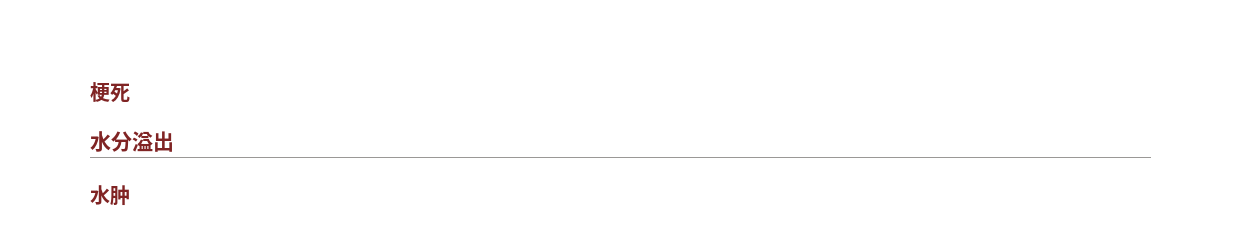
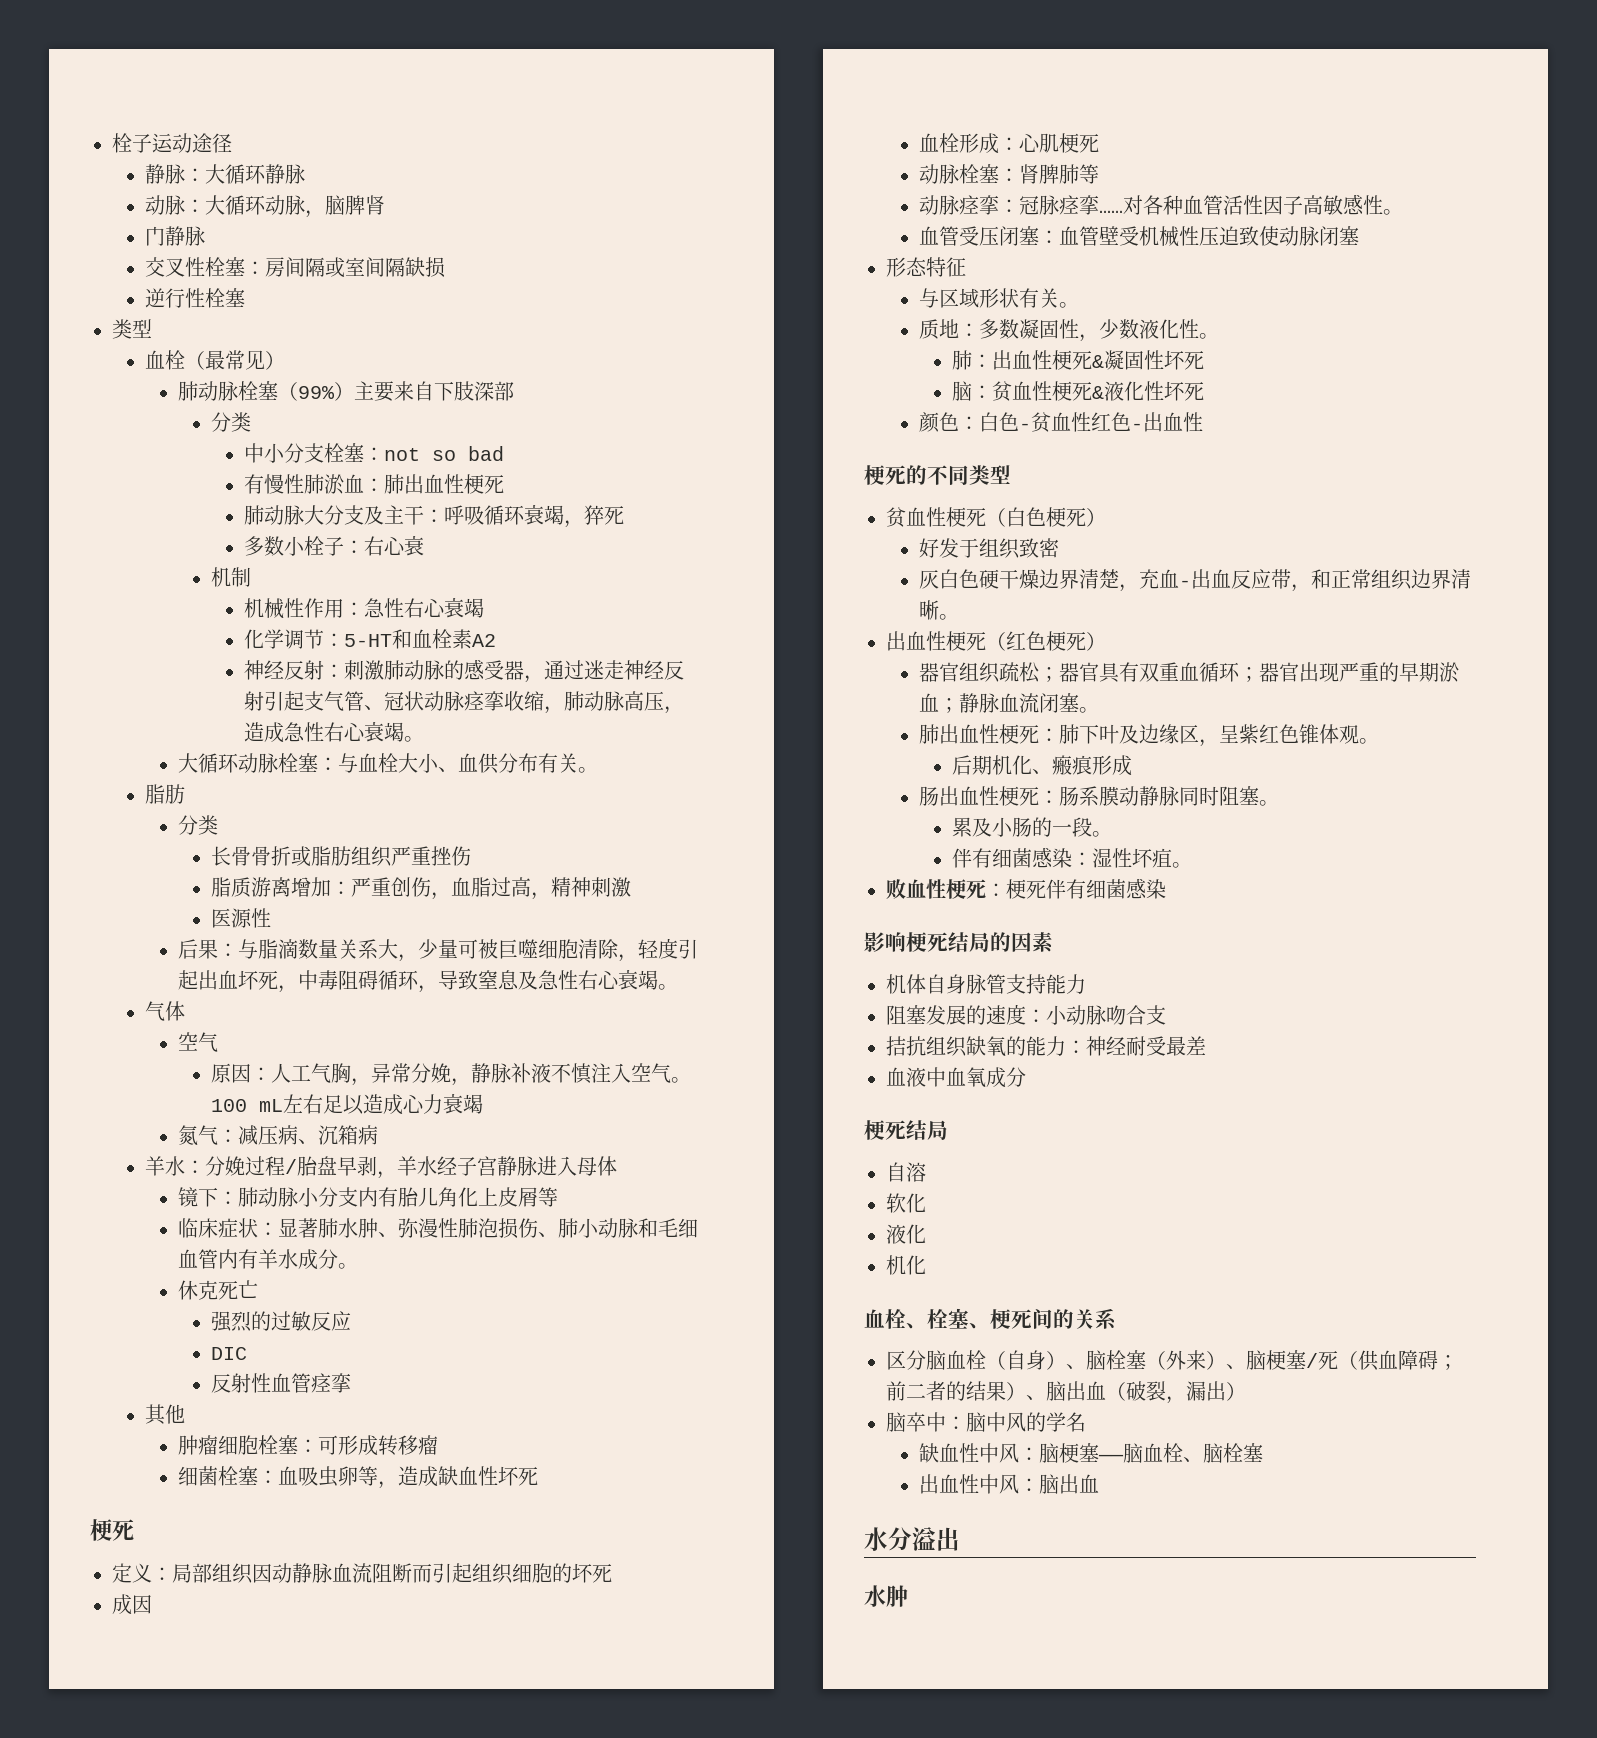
+ 栓子运动途径
+ 静脉：大循环静脉
+ 动脉：大循环动脉，脑脾肾
+ 门静脉
+ 交叉性栓塞：房间隔或室间隔缺损
+ 逆行性栓塞
+ 类型
+ 血栓（最常见）
+ 肺动脉栓塞（99%）主要来自下肢深部
+ 分类
+ 中小分支栓塞：not so bad
+ 有慢性肺淤血：肺出血性梗死
+ 肺动脉大分支及主干：呼吸循环衰竭，猝死
+ 多数小栓子：右心衰
+ 机制
+ 机械性作用：急性右心衰竭
+ 化学调节：5-HT和血栓素A2
+ 神经反射：刺激肺动脉的感受器，通过迷走神经反射引起支气管、冠状动脉痉挛收缩，肺动脉高压，造成急性右心衰竭。
+ 大循环动脉栓塞：与血栓大小、血供分布有关。
+ 脂肪
+ 分类
+ 长骨骨折或脂肪组织严重挫伤
+ 脂质游离增加：严重创伤，血脂过高，精神刺激
+ 医源性
+ 后果：与脂滴数量关系大，少量可被巨噬细胞清除，轻度引起出血坏死，中毒阻碍循环，导致窒息及急性右心衰竭。
+ 气体
+ 空气
+ 原因：人工气胸，异常分娩，静脉补液不慎注入空气。100 mL左右足以造成心力衰竭
+ 氮气：减压病、沉箱病
+ 羊水：分娩过程/胎盘早剥，羊水经子宫静脉进入母体
+ 镜下：肺动脉小分支内有胎儿角化上皮屑等
+ 临床症状：显著肺水肿、弥漫性肺泡损伤、肺小动脉和毛细血管内有羊水成分。
+ 休克死亡
+ 强烈的过敏反应
+ DIC
+ 反射性血管痉挛
+ 其他
+ 肿瘤细胞栓塞：可形成转移瘤
+ 细菌栓塞：血吸虫卵等，造成缺血性坏死
  梗死
+ 定义：局部组织因动静脉血流阻断而引起组织细胞的坏死
+ 成因
+ 血栓形成：心肌梗死
+ 动脉栓塞：肾脾肺等
+ 动脉痉挛：冠脉痉挛……对各种血管活性因子高敏感性。
+ 血管受压闭塞：血管壁受机械性压迫致使动脉闭塞
+ 形态特征
+ 与区域形状有关。
+ 质地：多数凝固性，少数液化性。
+ 肺：出血性梗死&凝固性坏死
+ 脑：贫血性梗死&液化性坏死
+ 颜色：白色-贫血性红色-出血性
+ 梗死的不同类型
+ 贫血性梗死（白色梗死）
+ 好发于组织致密
+ 灰白色硬干燥边界清楚，充血-出血反应带，和正常组织边界清晰。
+ 出血性梗死（红色梗死）
+ 器官组织疏松；器官具有双重血循环；器官出现严重的早期淤血；静脉血流闭塞。
+ 肺出血性梗死：肺下叶及边缘区，呈紫红色锥体观。
+ 后期机化、瘢痕形成
+ 肠出血性梗死：肠系膜动静脉同时阻塞。
+ 累及小肠的一段。
+ 伴有细菌感染：湿性坏疽。
+ 败血性梗死：梗死伴有细菌感染
+ 影响梗死结局的因素
+ 机体自身脉管支持能力
+ 阻塞发展的速度：小动脉吻合支
+ 拮抗组织缺氧的能力：神经耐受最差
+ 血液中血氧成分
+ 梗死结局
+ 自溶
+ 软化
+ 液化
+ 机化
+ 血栓、栓塞、梗死间的关系
+ 区分脑血栓（自身）、脑栓塞（外来）、脑梗塞/死（供血障碍；前二者的结果）、脑出血（破裂，漏出）
+ 脑卒中：脑中风的学名
+ 缺血性中风：脑梗塞——脑血栓、脑栓塞
+ 出血性中风：脑出血

